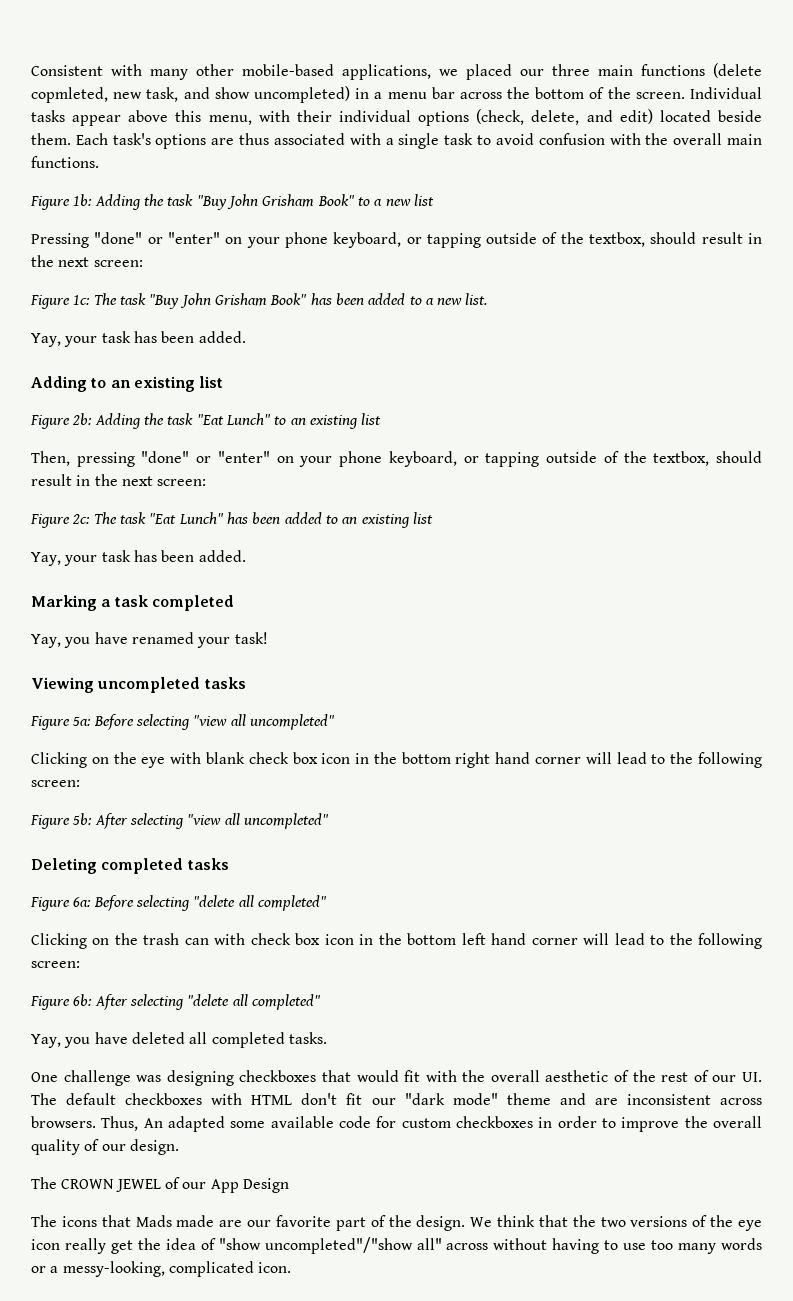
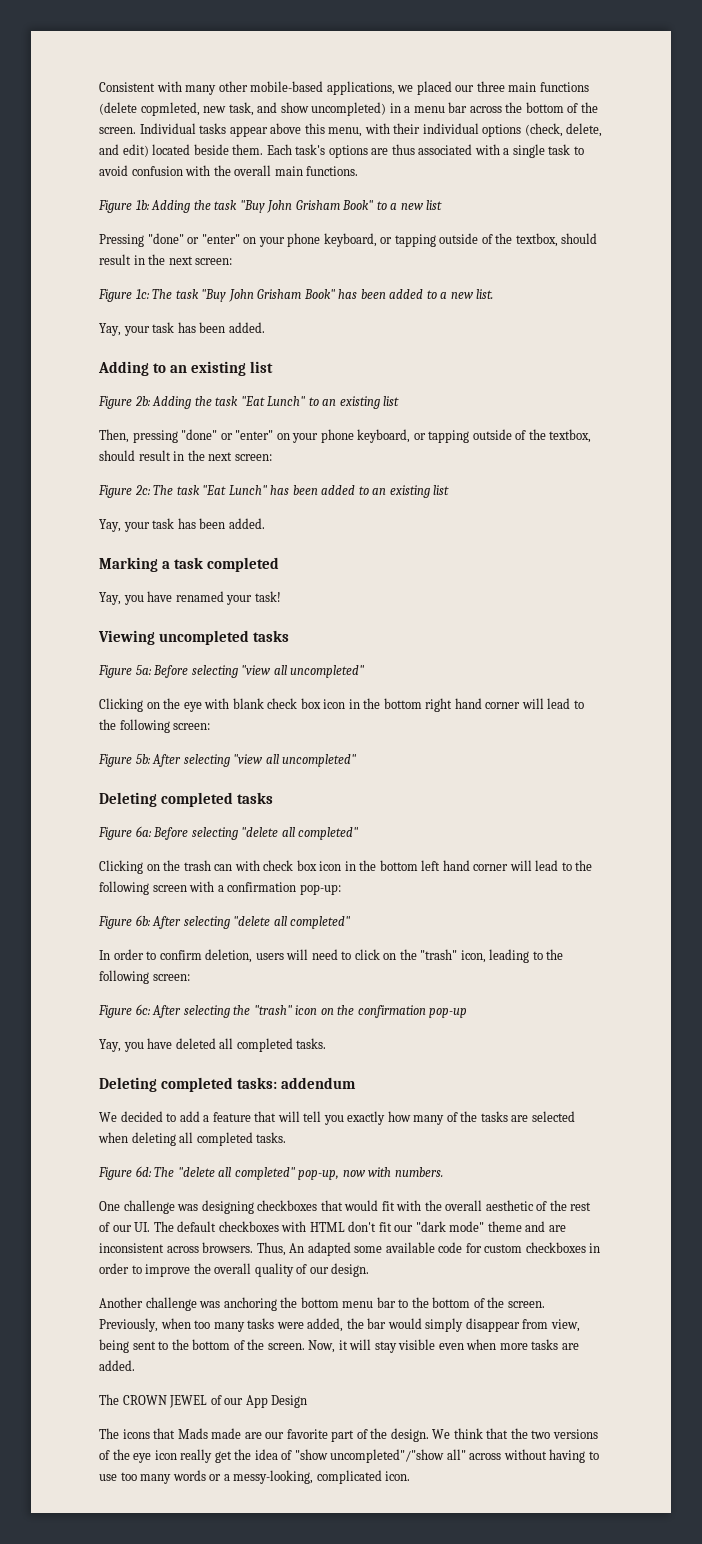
- Clicking on the trash can with check box icon in the bottom left hand corner will lead to the following screen:
+ Clicking on the trash can with check box icon in the bottom left hand corner will lead to the following screen with a confirmation pop-up:
+ In order to confirm deletion, users will need to click on the "trash" icon, leading to the following screen:
+ Figure 6c: After selecting the "trash" icon on the confirmation pop-up
+ Deleting completed tasks: addendum
+ We decided to add a feature that will tell you exactly how many of the tasks are selected when deleting all completed tasks.
+ Figure 6d: The "delete all completed" pop-up, now with numbers.
+ Another challenge was anchoring the bottom menu bar to the bottom of the screen. Previously, when too many tasks were added, the bar would simply disappear from view, being sent to the bottom of the screen. Now, it will stay visible even when more tasks are added.

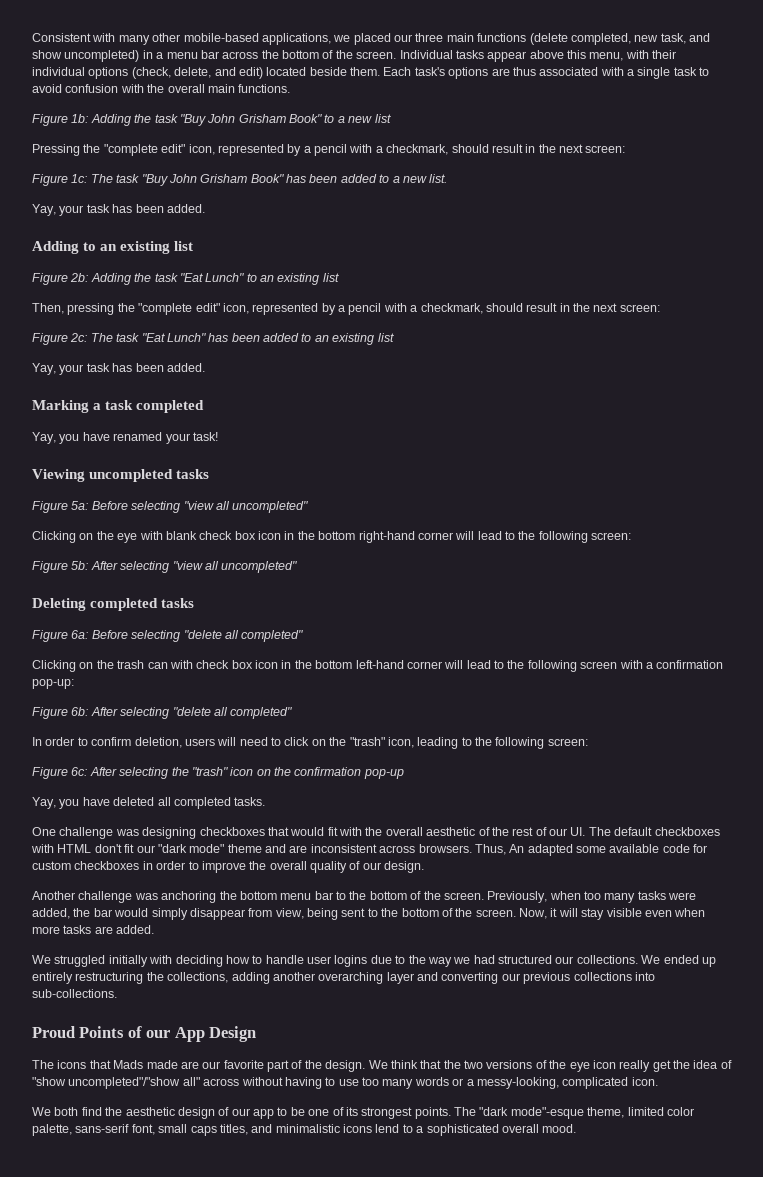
- Consistent with many other mobile-based applications, we placed our three main functions (delete copmleted, new task, and show uncompleted) in a menu bar across the bottom of the screen.
+ Consistent with many other mobile-based applications, we placed our three main functions (delete completed, new task, and show uncompleted) in a menu bar across the bottom of the screen.
- Pressing "done" or "enter" on your phone keyboard, or tapping outside of the textbox, should result in the next screen:
+ Pressing the "complete edit" icon, represented by a pencil with a checkmark, should result in the next screen:
- Then, pressing "done" or "enter" on your phone keyboard, or tapping outside of the textbox, should result in the next screen:
+ Then, pressing the "complete edit" icon, represented by a pencil with a checkmark, should result in the next screen:
- Clicking on the eye with blank check box icon in the bottom right hand corner will lead to the following screen:
+ Clicking on the eye with blank check box icon in the bottom right-hand corner will lead to the following screen:
- Clicking on the trash can with check box icon in the bottom left hand corner will lead to the following screen with a confirmation pop-up:
+ Clicking on the trash can with check box icon in the bottom left-hand corner will lead to the following screen with a confirmation pop-up:
- Deleting completed tasks: addendum
- We decided to add a feature that will tell you exactly how many of the tasks are selected when deleting all completed tasks.
- Figure 6d: The "delete all completed" pop-up, now with numbers.
- The CROWN JEWEL of our App Design
+ We struggled initially with deciding how to handle user logins due to the way we had structured our collections. We ended up entirely restructuring the collections, adding another overarching layer and converting our previous collections into sub-collections.
+ Proud Points of our App Design
+ We both find the aesthetic design of our app to be one of its strongest points. The "dark mode"-esque theme, limited color palette, sans-serif font, small caps titles, and minimalistic icons lend to a sophisticated overall mood.

